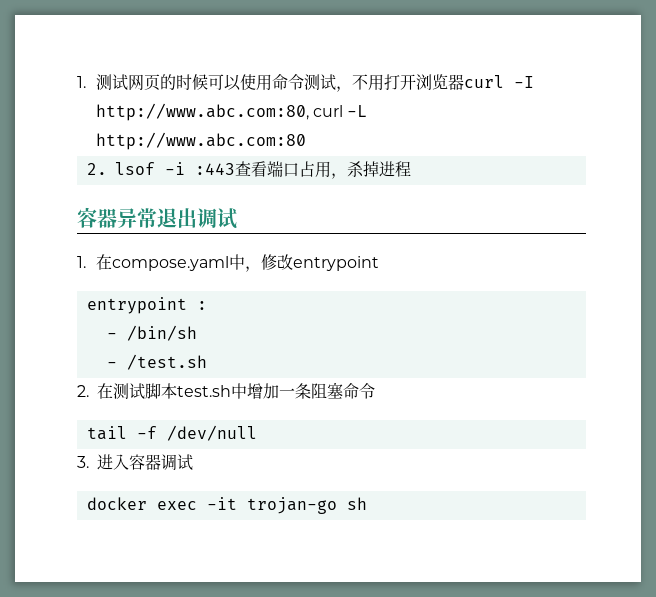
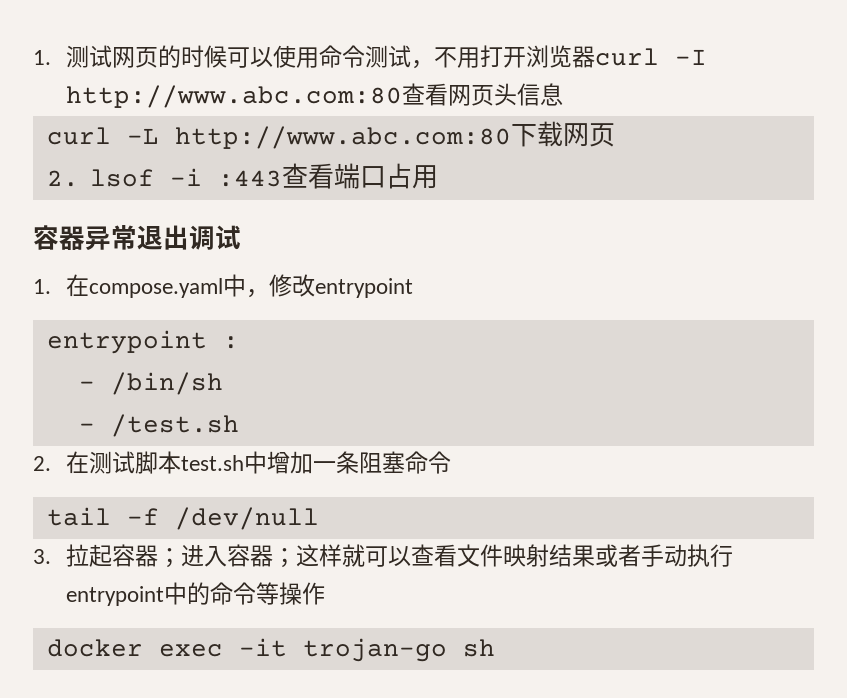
- 1.测试网页的时候可以使用命令测试，不用打开浏览器curl -I http://www.abc.com:80, curl -L http://www.abc.com:80
+ 1.测试网页的时候可以使用命令测试，不用打开浏览器curl -I http://www.abc.com:80查看网页头信息
+ curl -L http://www.abc.com:80下载网页
- 2. lsof -i :443查看端口占用，杀掉进程
+ 2. lsof -i :443查看端口占用
- 3.进入容器调试
+ 3.拉起容器；进入容器；这样就可以查看文件映射结果或者手动执行entrypoint中的命令等操作

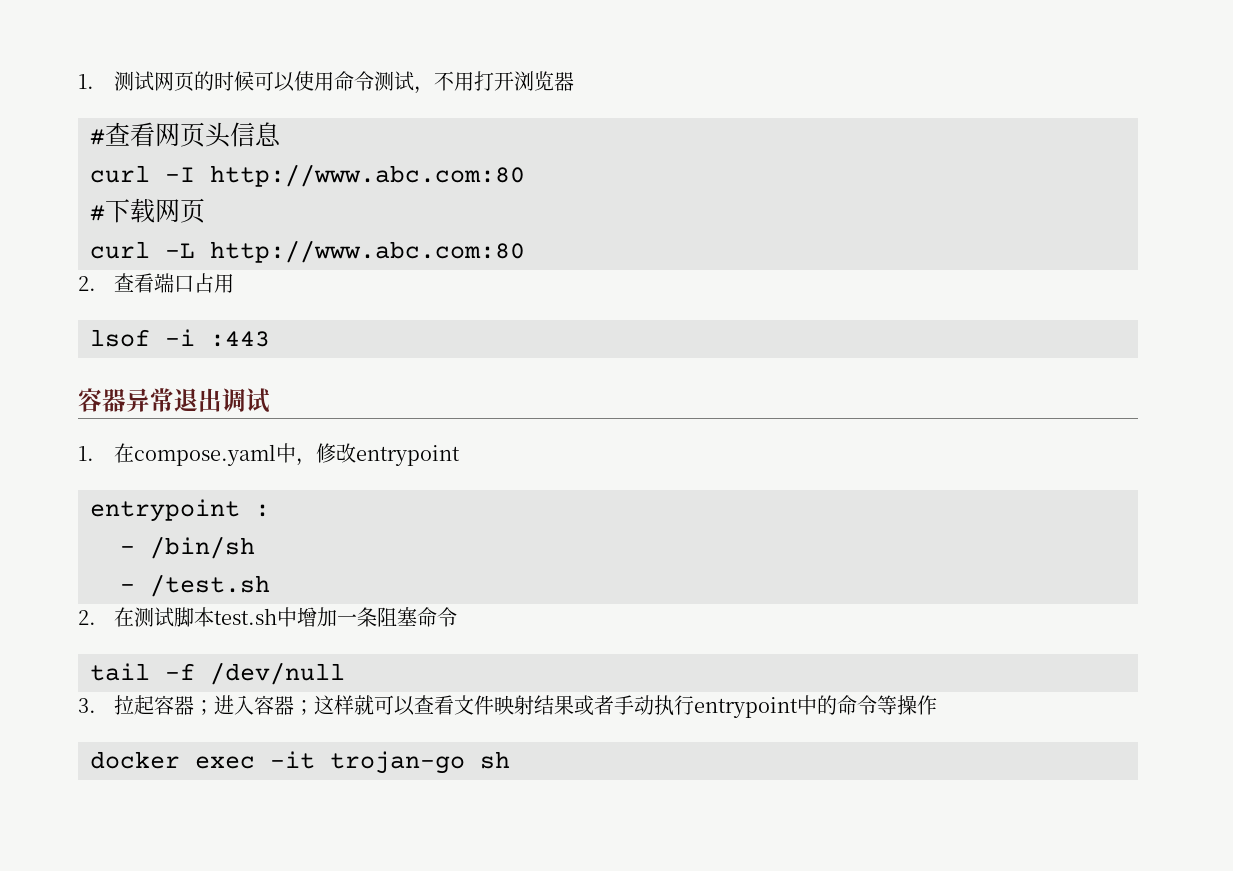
- 1.测试网页的时候可以使用命令测试，不用打开浏览器curl -I http://www.abc.com:80查看网页头信息
+ 1.测试网页的时候可以使用命令测试，不用打开浏览器
+ #查看网页头信息
- curl -L http://www.abc.com:80下载网页
+ curl -I http://www.abc.com:80
+ #下载网页
- 2. lsof -i :443查看端口占用
+ curl -L http://www.abc.com:80
+ 2.查看端口占用
+ lsof -i :443

